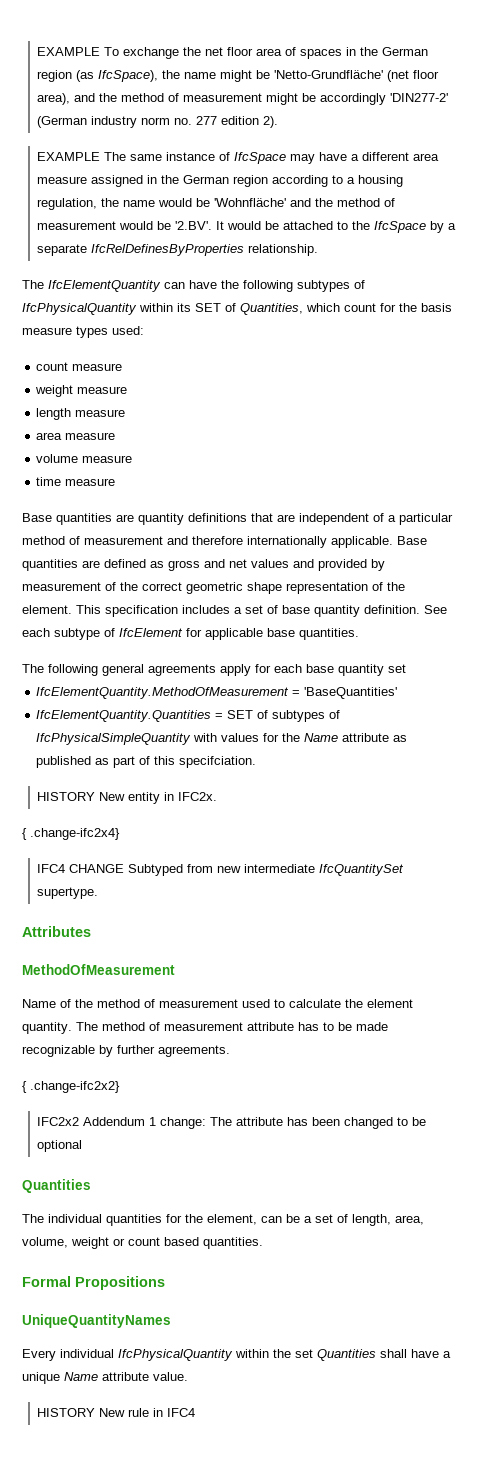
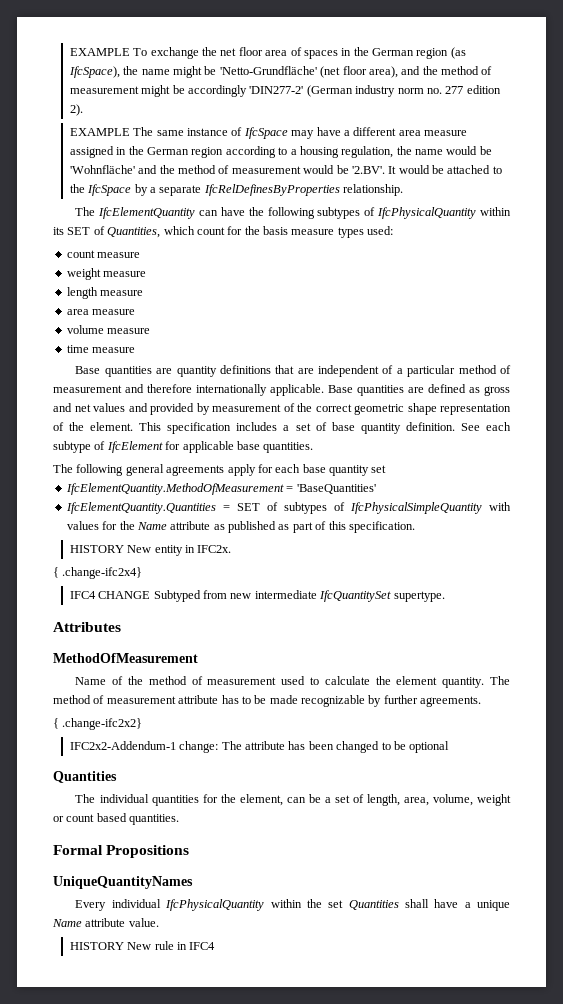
- IfcElementQuantity.Quantities = SET of subtypes of IfcPhysicalSimpleQuantity with values for the Name attribute as published as part of this specifciation.
+ IfcElementQuantity.Quantities = SET of subtypes of IfcPhysicalSimpleQuantity with values for the Name attribute as published as part of this specification.
- IFC2x2 Addendum 1 change: The attribute has been changed to be optional
+ IFC2x2-Addendum-1 change: The attribute has been changed to be optional

